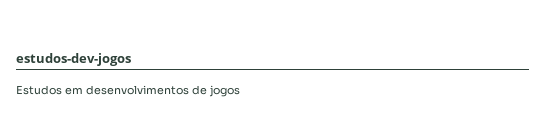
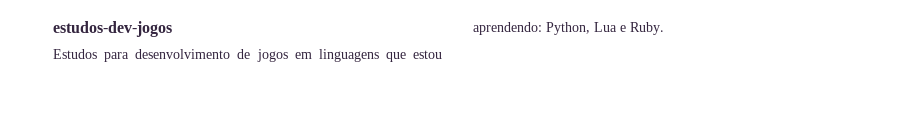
- Estudos em desenvolvimentos de jogos
+ Estudos para desenvolvimento de jogos em linguagens que estou aprendendo: Python, Lua e Ruby.

